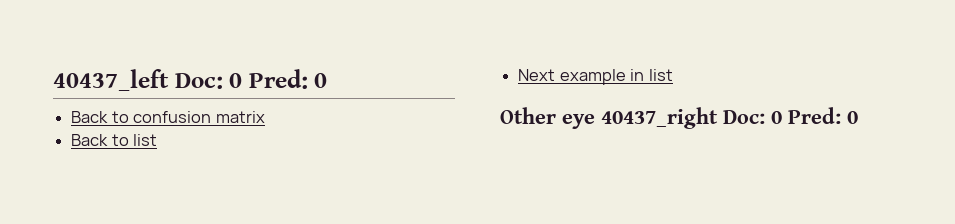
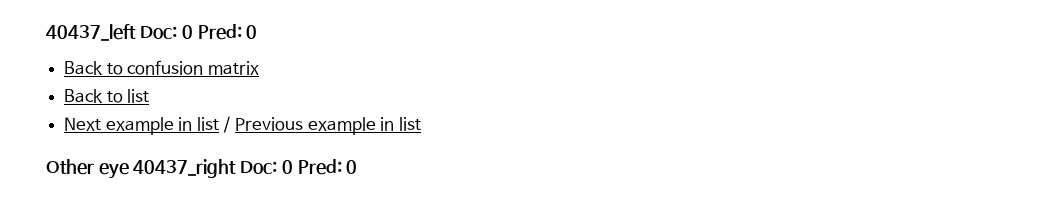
- Next example in list
+ Next example in list / Previous example in list

